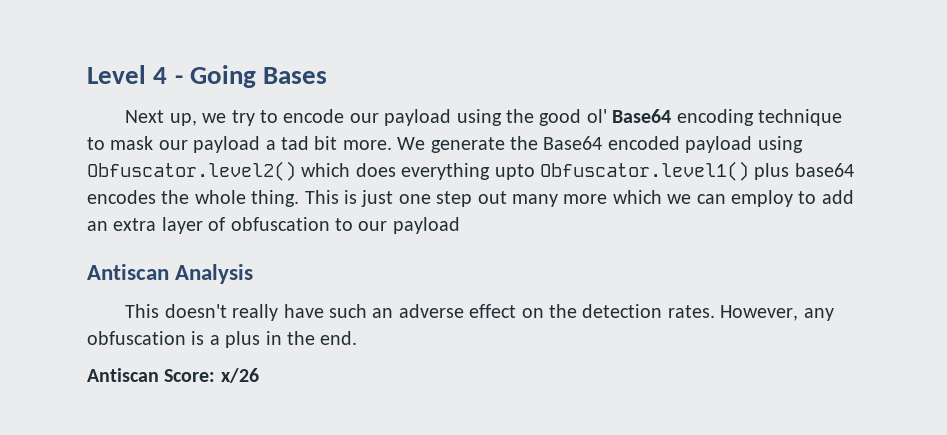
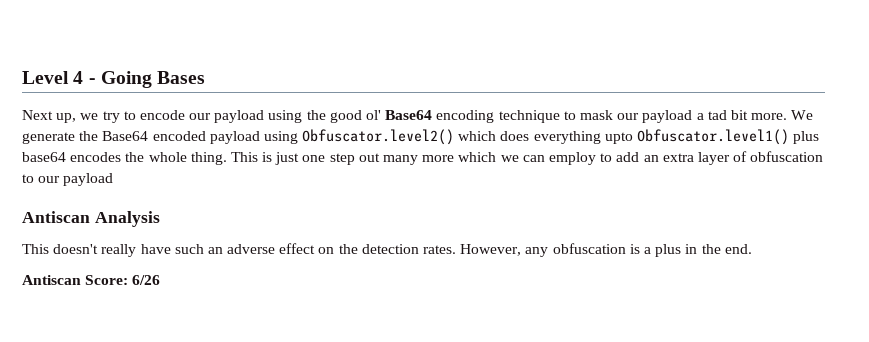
- Antiscan Score: x/26
+ Antiscan Score: 6/26

